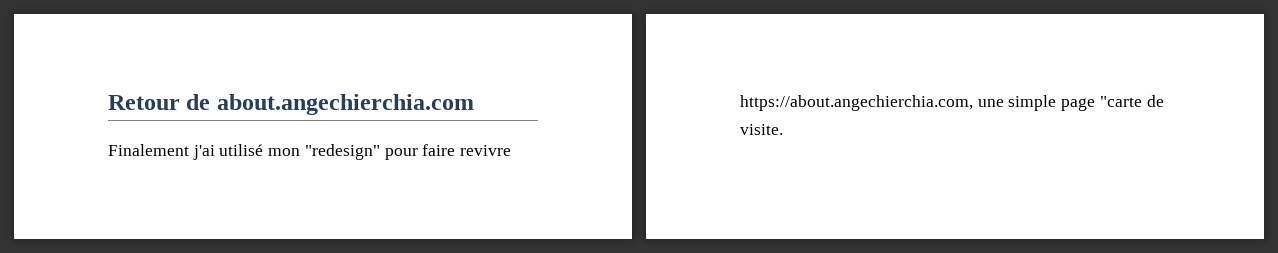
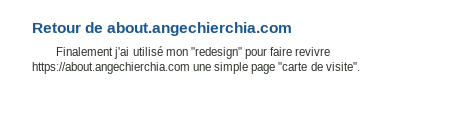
- Finalement j'ai utilisé mon "redesign" pour faire revivre https://about.angechierchia.com, une simple page "carte de visite.
+ Finalement j'ai utilisé mon "redesign" pour faire revivre https://about.angechierchia.com une simple page "carte de visite".

